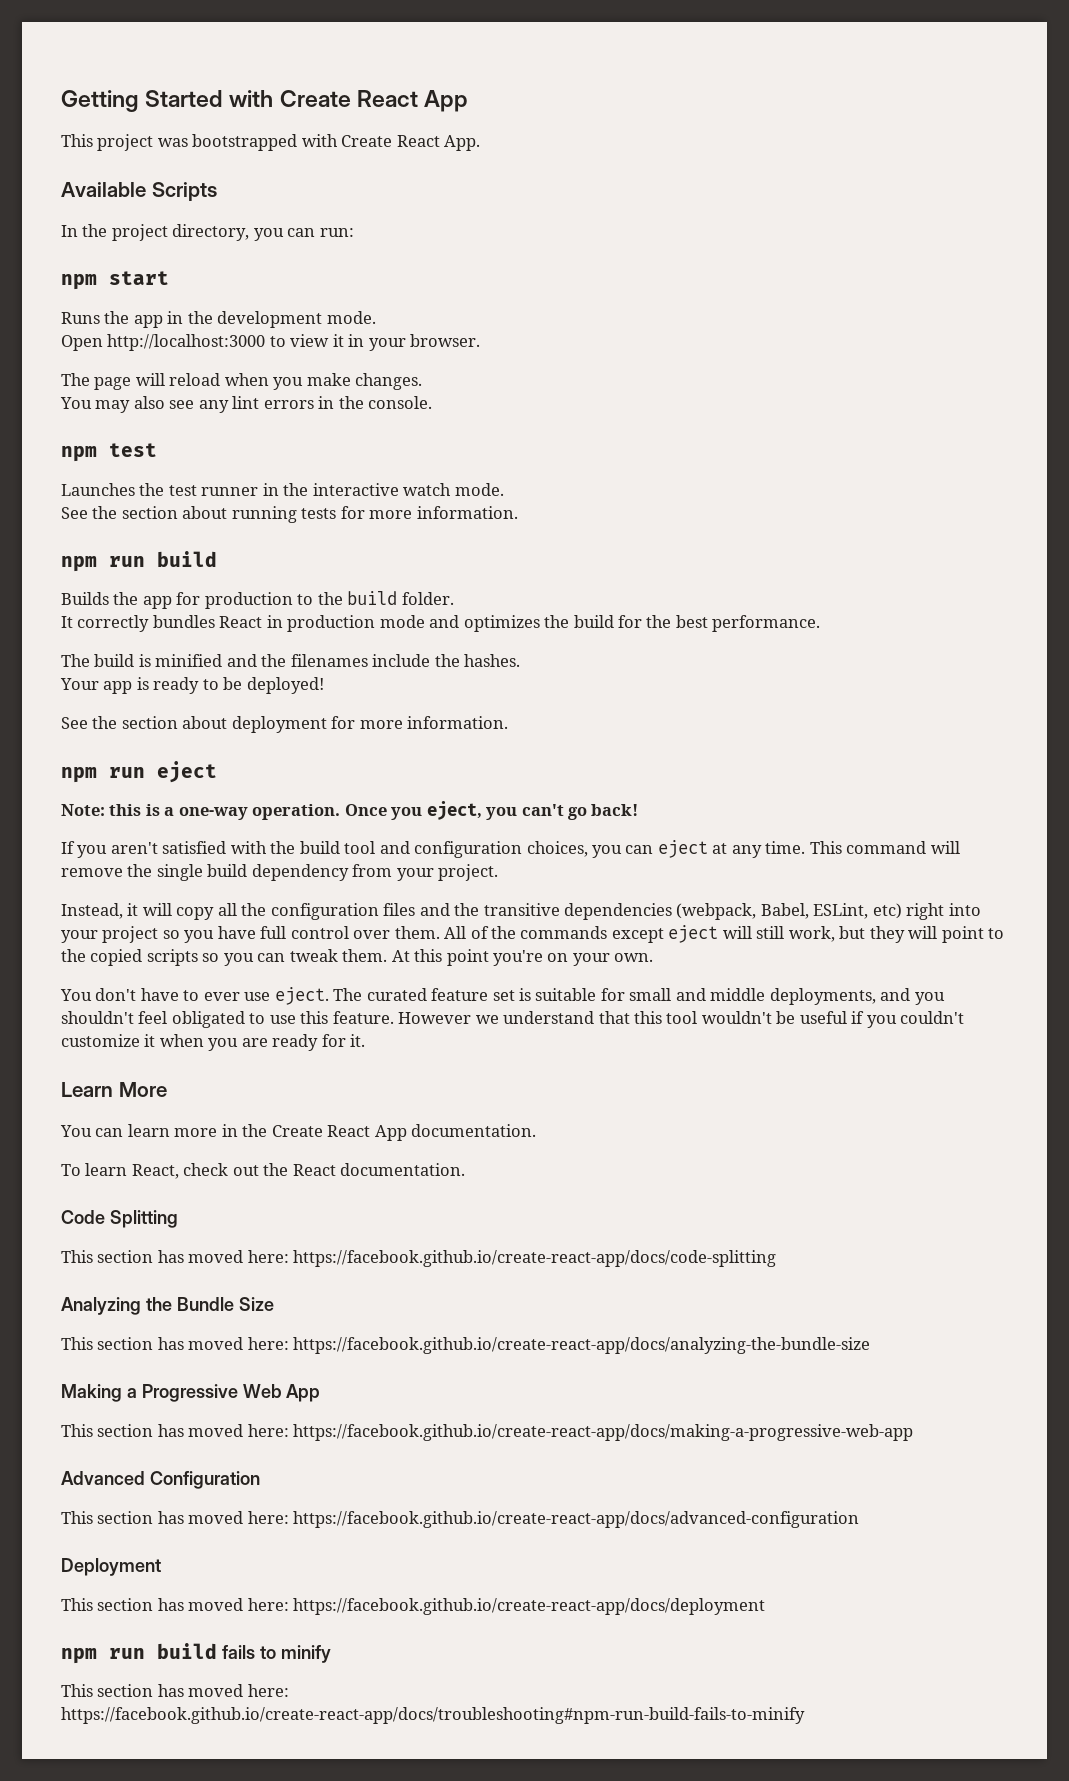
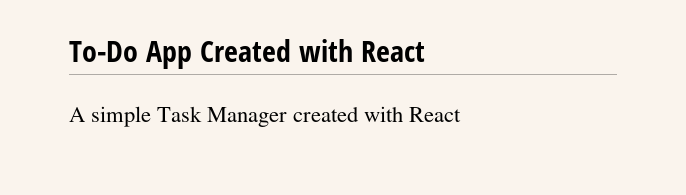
- Getting Started with Create React App
- This project was bootstrapped with Create React App.
- Available Scripts
- In the project directory, you can run:
- npm start
- Runs the app in the development mode.
- Open http://localhost:3000 to view it in your browser.
- The page will reload when you make changes.
- You may also see any lint errors in the console.
- npm test
- Launches the test runner in the interactive watch mode.
- See the section about running tests for more information.
- npm run build
- Builds the app for production to the build folder.
- It correctly bundles React in production mode and optimizes the build for the best performance.
- The build is minified and the filenames include the hashes.
- Your app is ready to be deployed!
- See the section about deployment for more information.
- npm run eject
- Note: this is a one-way operation. Once you eject, you can't go back!
- If you aren't satisfied with the build tool and configuration choices, you can eject at any time. This command will remove the single build dependency from your project.
- Instead, it will copy all the configuration files and the transitive dependencies (webpack, Babel, ESLint, etc) right into your project so you have full control over them. All of the commands except eject will still work, but they will point to the copied scripts so you can tweak them. At this point you're on your own.
- You don't have to ever use eject. The curated feature set is suitable for small and middle deployments, and you shouldn't feel obligated to use this feature. However we understand that this tool wouldn't be useful if you couldn't customize it when you are ready for it.
- Learn More
- You can learn more in the Create React App documentation.
- To learn React, check out the React documentation.
- Code Splitting
- This section has moved here: https://facebook.github.io/create-react-app/docs/code-splitting
- Analyzing the Bundle Size
- This section has moved here: https://facebook.github.io/create-react-app/docs/analyzing-the-bundle-size
- Making a Progressive Web App
- This section has moved here: https://facebook.github.io/create-react-app/docs/making-a-progressive-web-app
- Advanced Configuration
- This section has moved here: https://facebook.github.io/create-react-app/docs/advanced-configuration
- Deployment
- This section has moved here: https://facebook.github.io/create-react-app/docs/deployment
- npm run build fails to minify
- This section has moved here: https://facebook.github.io/create-react-app/docs/troubleshooting#npm-run-build-fails-to-minify
+ To-Do App Created with React
+ A simple Task Manager created with React

